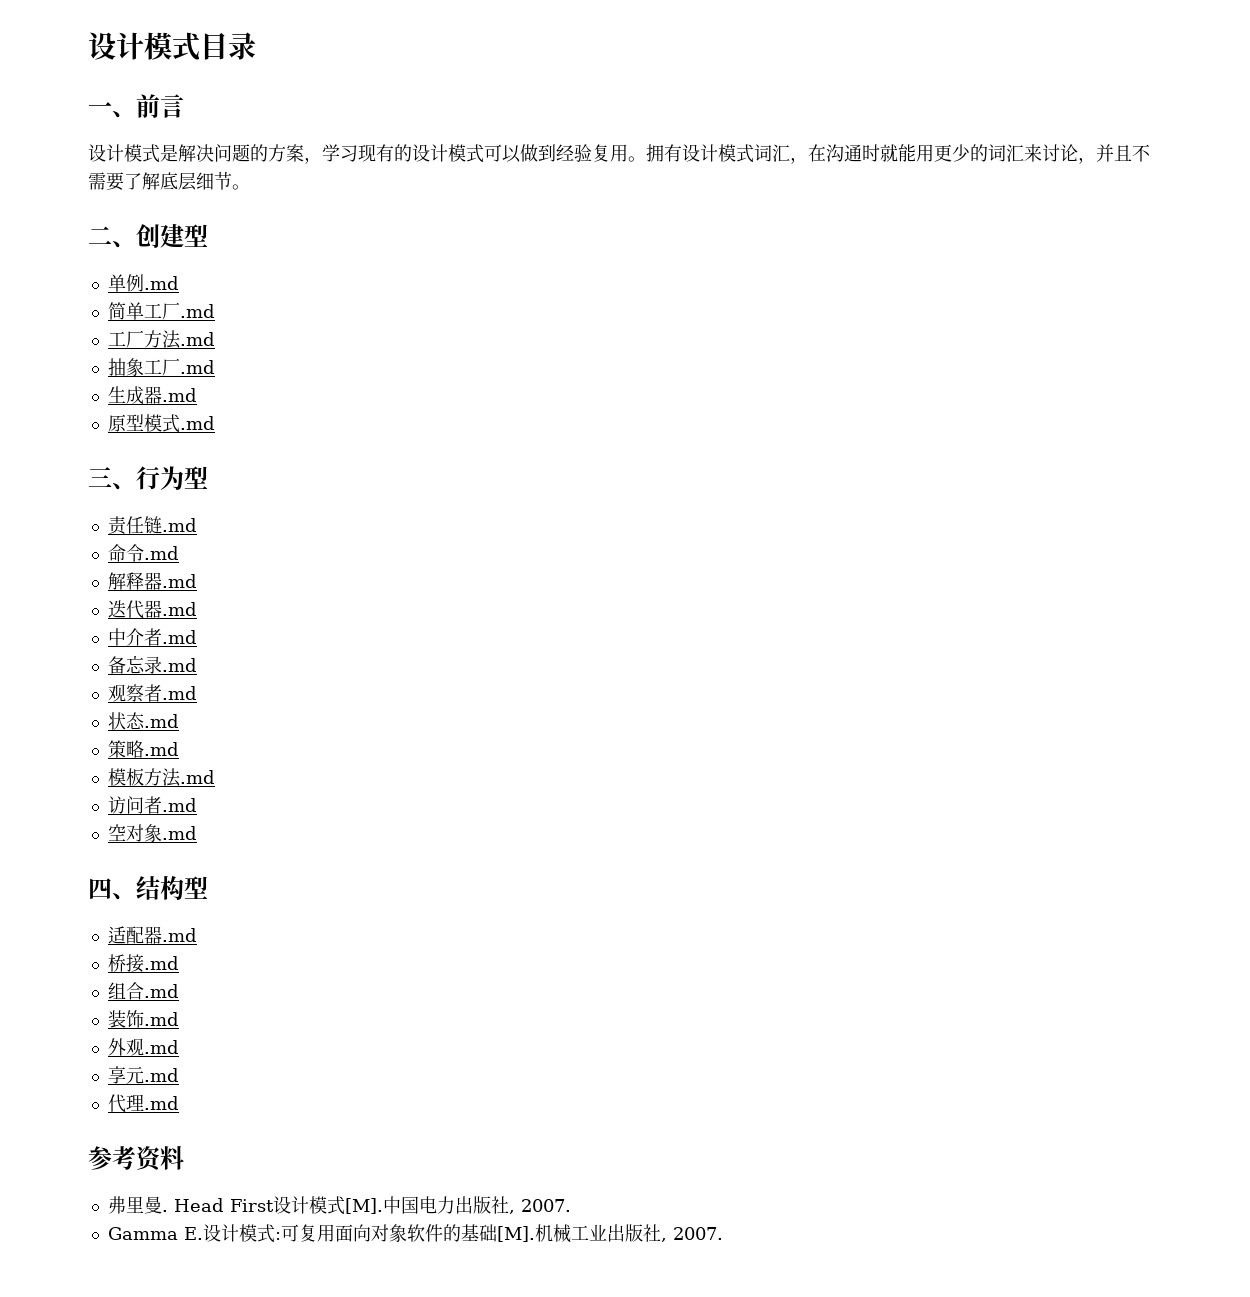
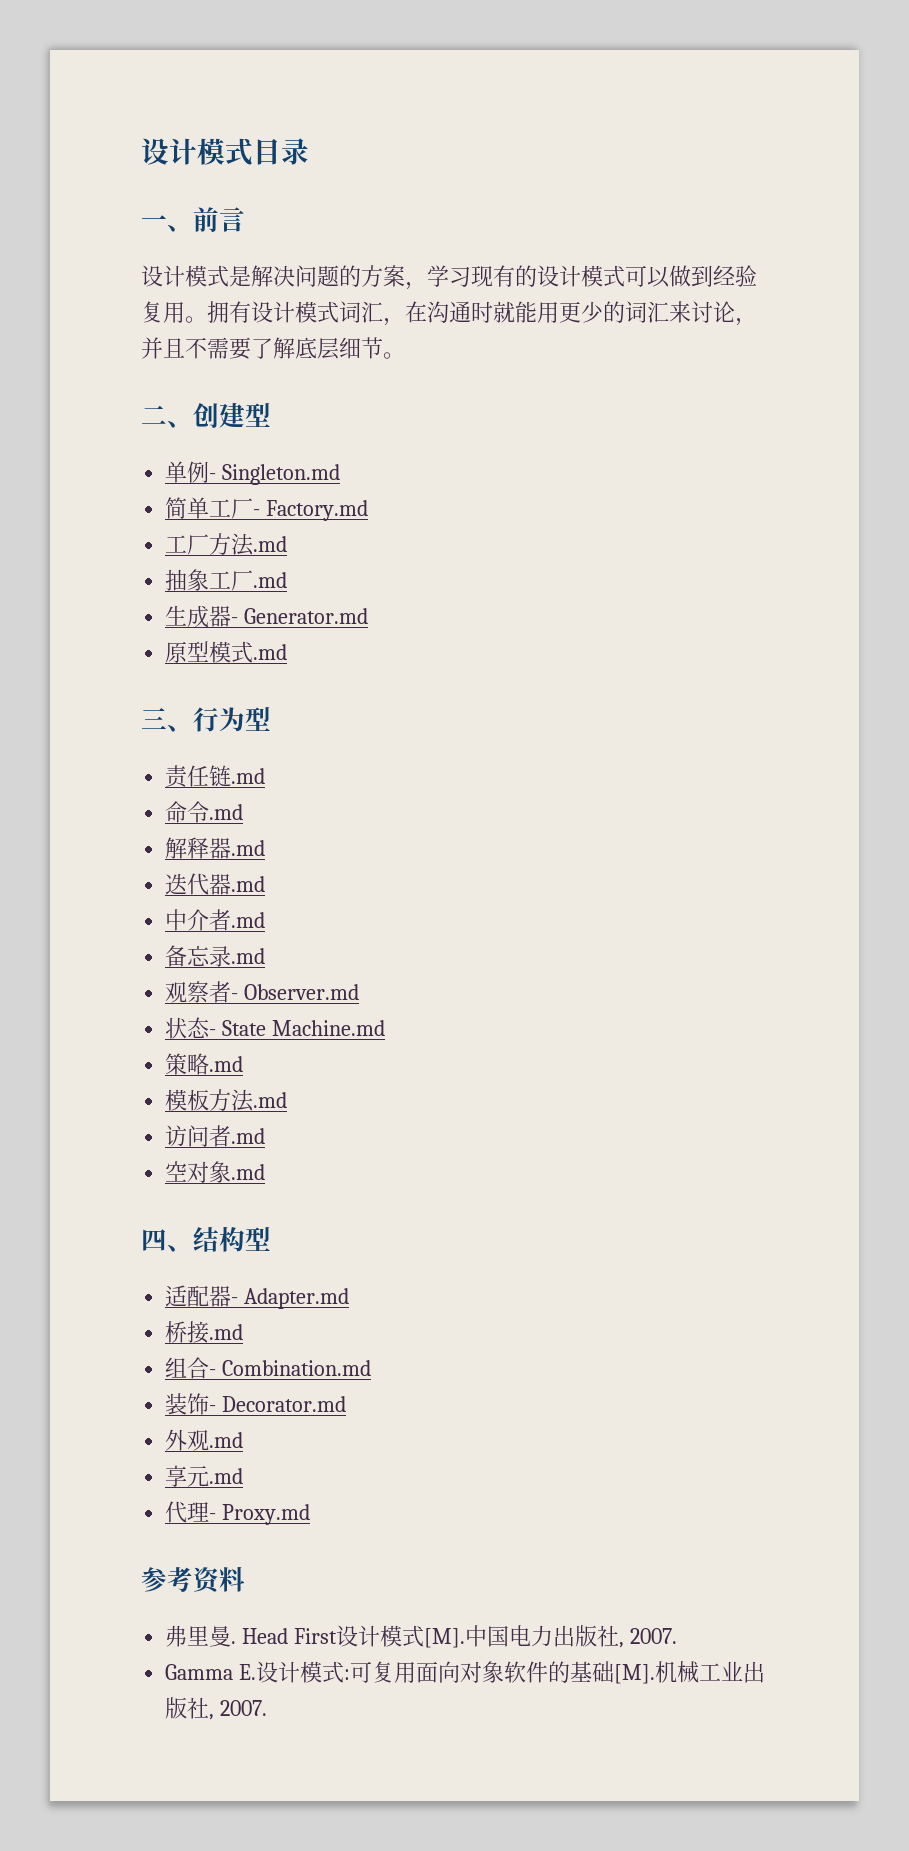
- 单例.md
+ 单例- Singleton.md
- 简单工厂.md
+ 简单工厂- Factory.md
- 生成器.md
+ 生成器- Generator.md
- 观察者.md
+ 观察者- Observer.md
- 状态.md
+ 状态- State Machine.md
- 适配器.md
+ 适配器- Adapter.md
- 组合.md
+ 组合- Combination.md
- 装饰.md
+ 装饰- Decorator.md
- 代理.md
+ 代理- Proxy.md

